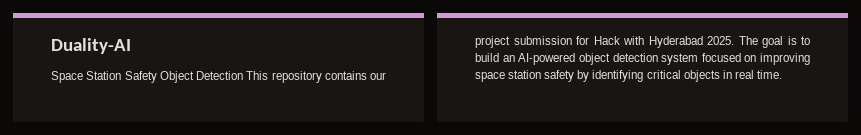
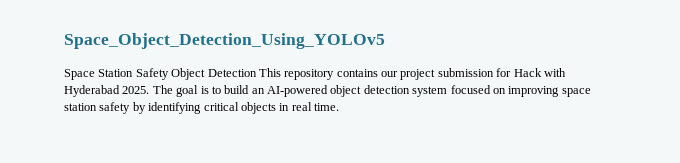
- Duality-AI
+ Space_Object_Detection_Using_YOLOv5

